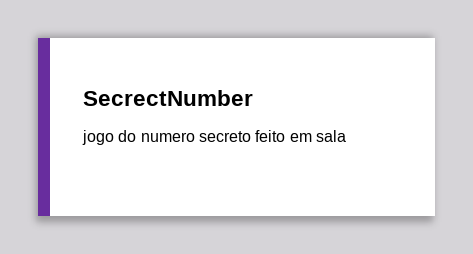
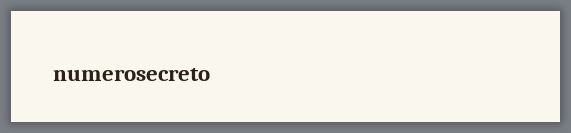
- SecrectNumber
- jogo do numero secreto feito em sala
+ numerosecreto

